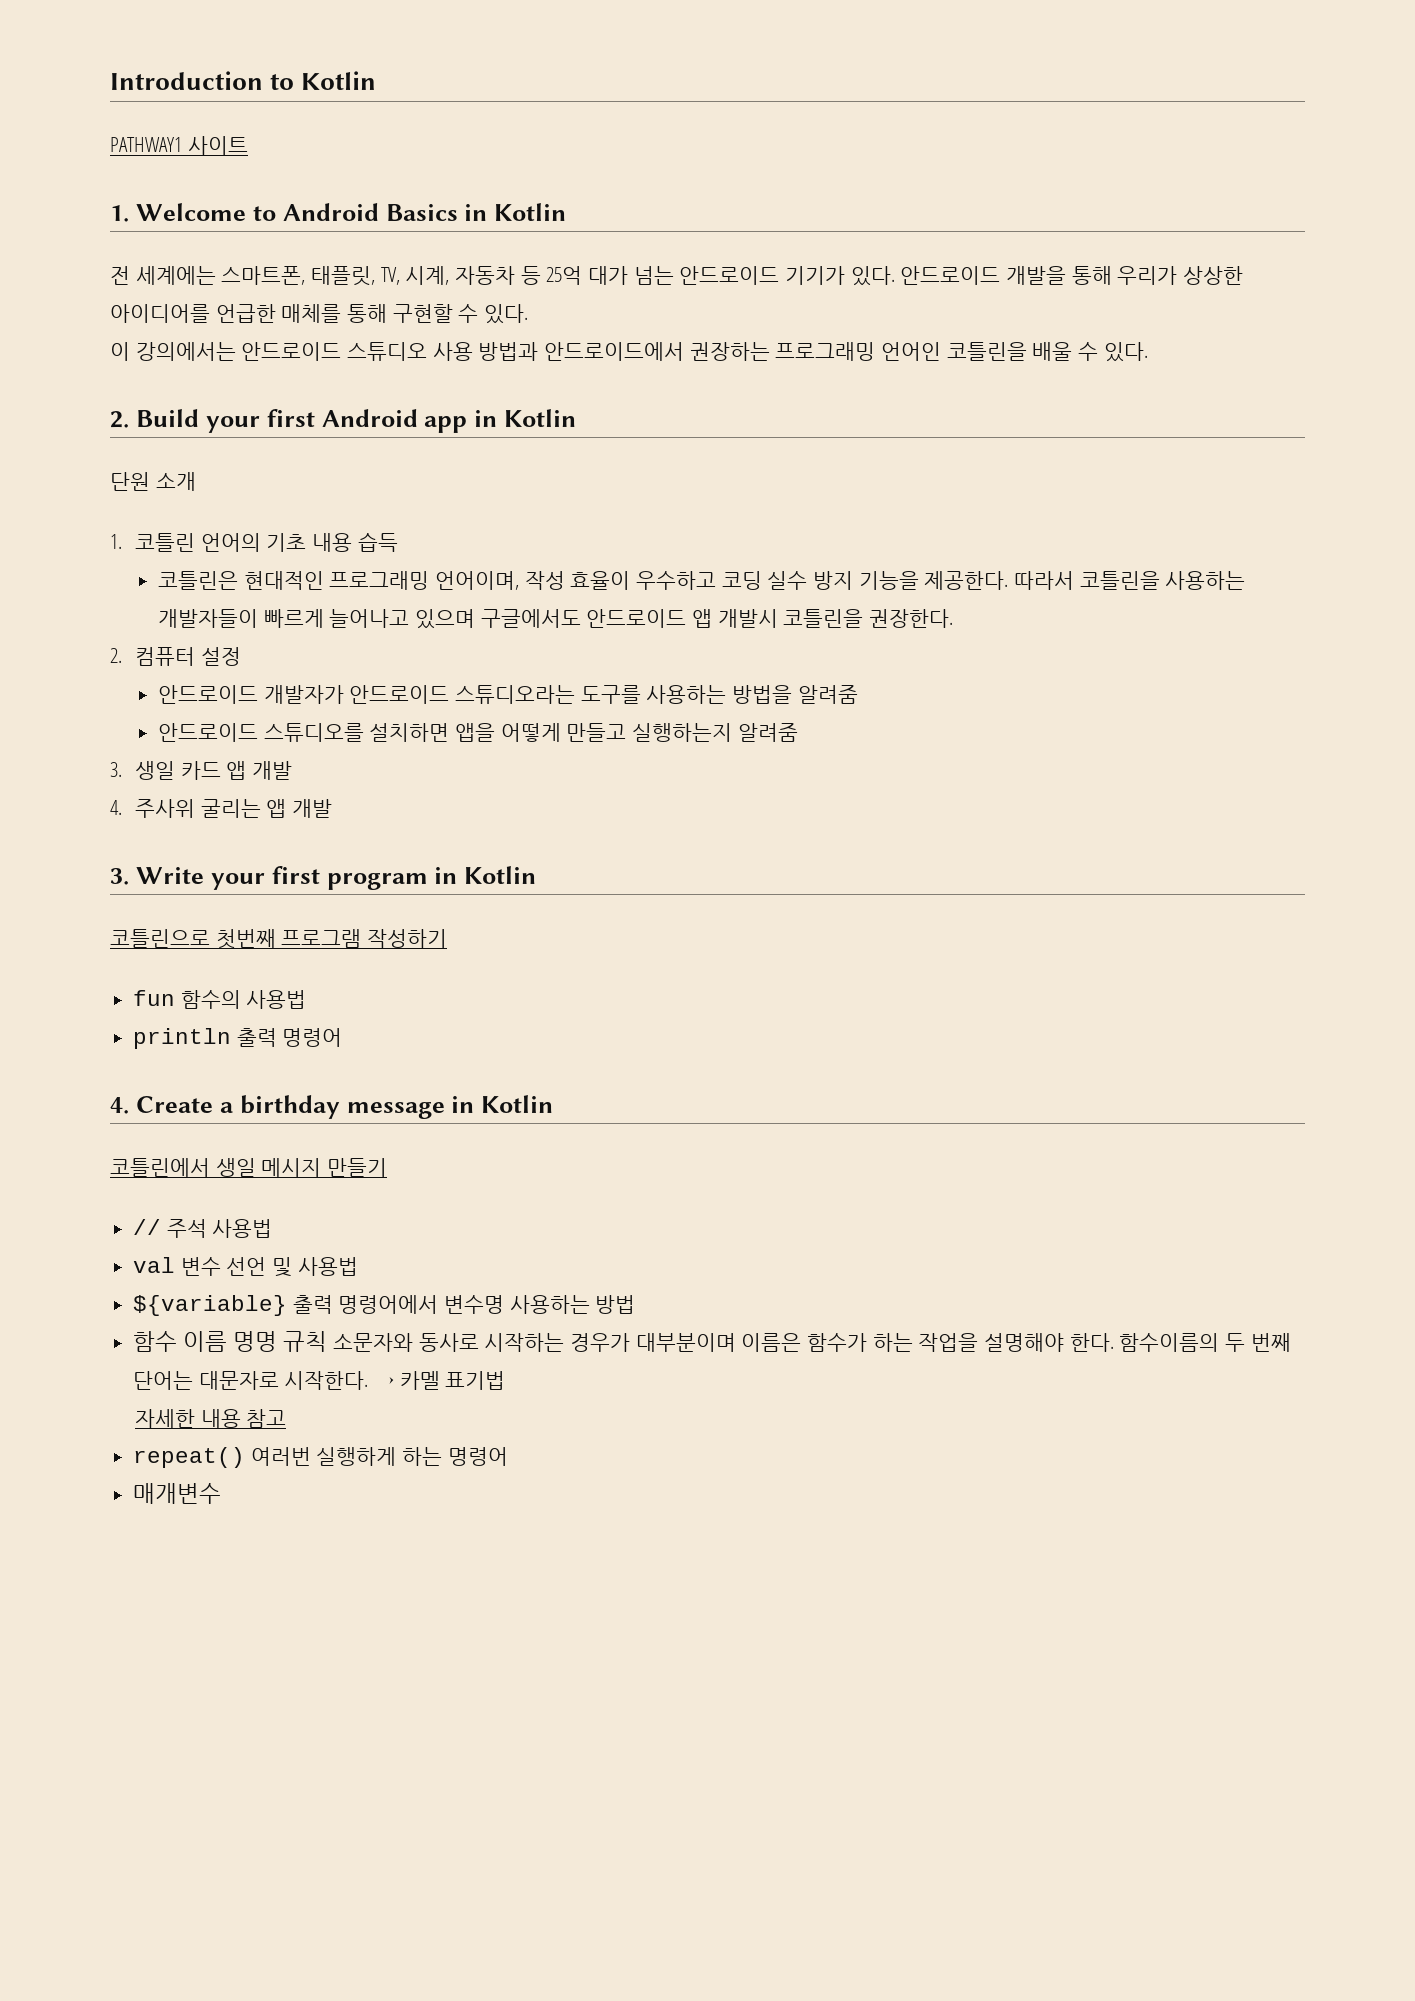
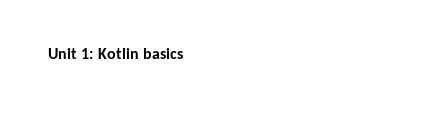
- Introduction to Kotlin
- PATHWAY1 사이트
- 1. Welcome to Android Basics in Kotlin
- 전 세계에는 스마트폰, 태플릿, TV, 시계, 자동차 등 25억 대가 넘는 안드로이드 기기가 있다. 안드로이드 개발을 통해 우리가 상상한 아이디어를 언급한 매체를 통해 구현할 수 있다.
- 이 강의에서는 안드로이드 스튜디오 사용 방법과 안드로이드에서 권장하는 프로그래밍 언어인 코틀린을 배울 수 있다.
- 2. Build your first Android app in Kotlin
- 단원 소개
- 1. 코틀린 언어의 기초 내용 습득
- 코틀린은 현대적인 프로그래밍 언어이며, 작성 효율이 우수하고 코딩 실수 방지 기능을 제공한다. 따라서 코틀린을 사용하는 개발자들이 빠르게 늘어나고 있으며 구글에서도 안드로이드 앱 개발시 코틀린을 권장한다.
- 2. 컴퓨터 설정
- 안드로이드 개발자가 안드로이드 스튜디오라는 도구를 사용하는 방법을 알려줌
- 안드로이드 스튜디오를 설치하면 앱을 어떻게 만들고 실행하는지 알려줌
- 3. 생일 카드 앱 개발
- 4. 주사위 굴리는 앱 개발
- 3. Write your first program in Kotlin
- 코틀린으로 첫번째 프로그램 작성하기
- fun 함수의 사용법
- println 출력 명령어
- 4. Create a birthday message in Kotlin
- 코틀린에서 생일 메시지 만들기
- // 주석 사용법
- val 변수 선언 및 사용법
- ${variable} 출력 명령어에서 변수명 사용하는 방법
- 함수 이름 명명 규칙 소문자와 동사로 시작하는 경우가 대부분이며 이름은 함수가 하는 작업을 설명해야 한다. 함수이름의 두 번째 단어는 대문자로 시작한다. → 카멜 표기법
- 자세한 내용 참고
- repeat() 여러번 실행하게 하는 명령어
- 매개변수
+ Unit 1: Kotlin basics

